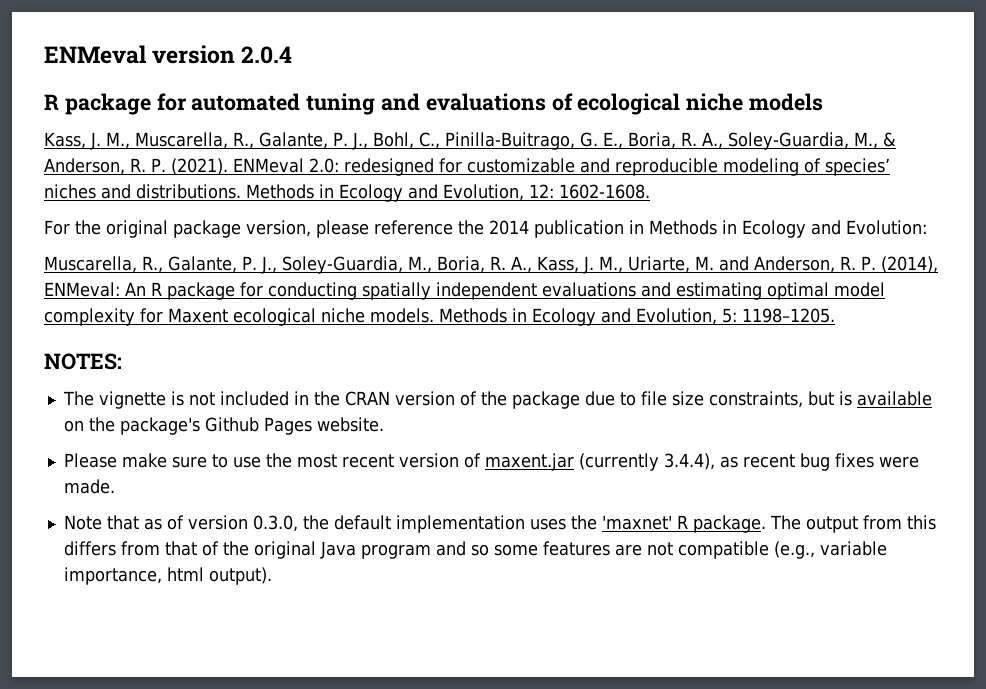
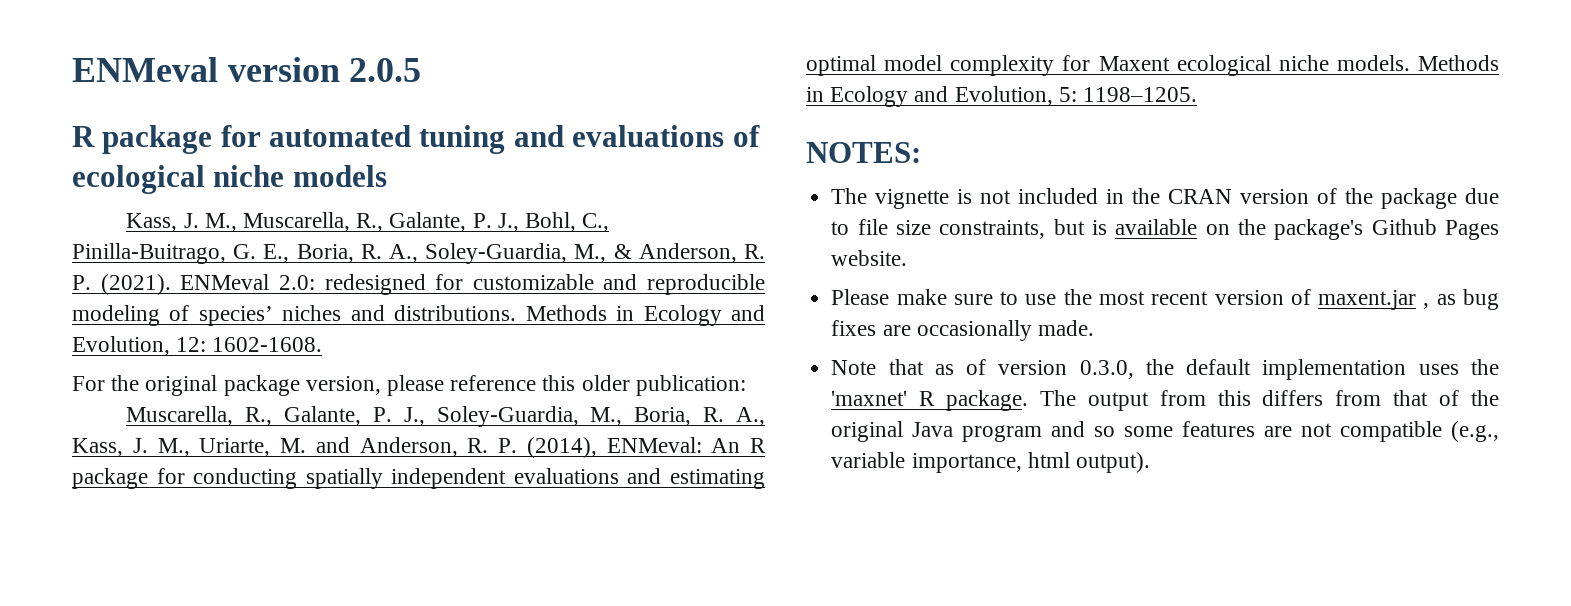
- ENMeval version 2.0.4
+ ENMeval version 2.0.5
- For the original package version, please reference the 2014 publication in Methods in Ecology and Evolution:
+ For the original package version, please reference this older publication:
- Please make sure to use the most recent version of maxent.jar (currently 3.4.4), as recent bug fixes were made.
+ Please make sure to use the most recent version of maxent.jar , as bug fixes are occasionally made.

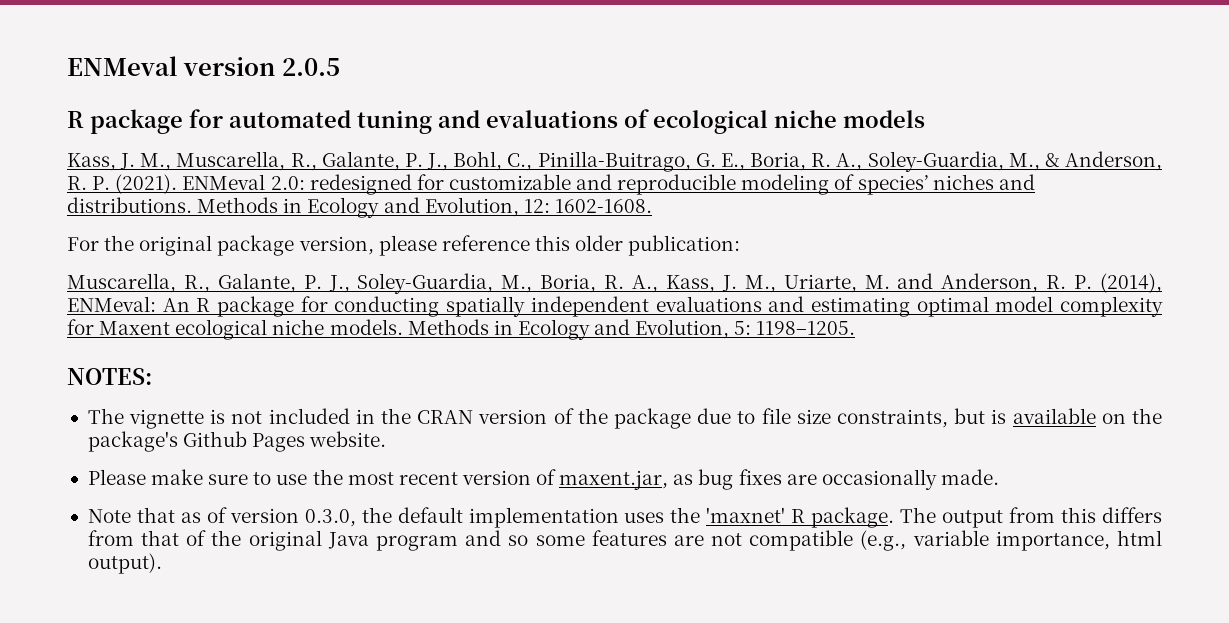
- Please make sure to use the most recent version of maxent.jar , as bug fixes are occasionally made.
+ Please make sure to use the most recent version of maxent.jar, as bug fixes are occasionally made.

